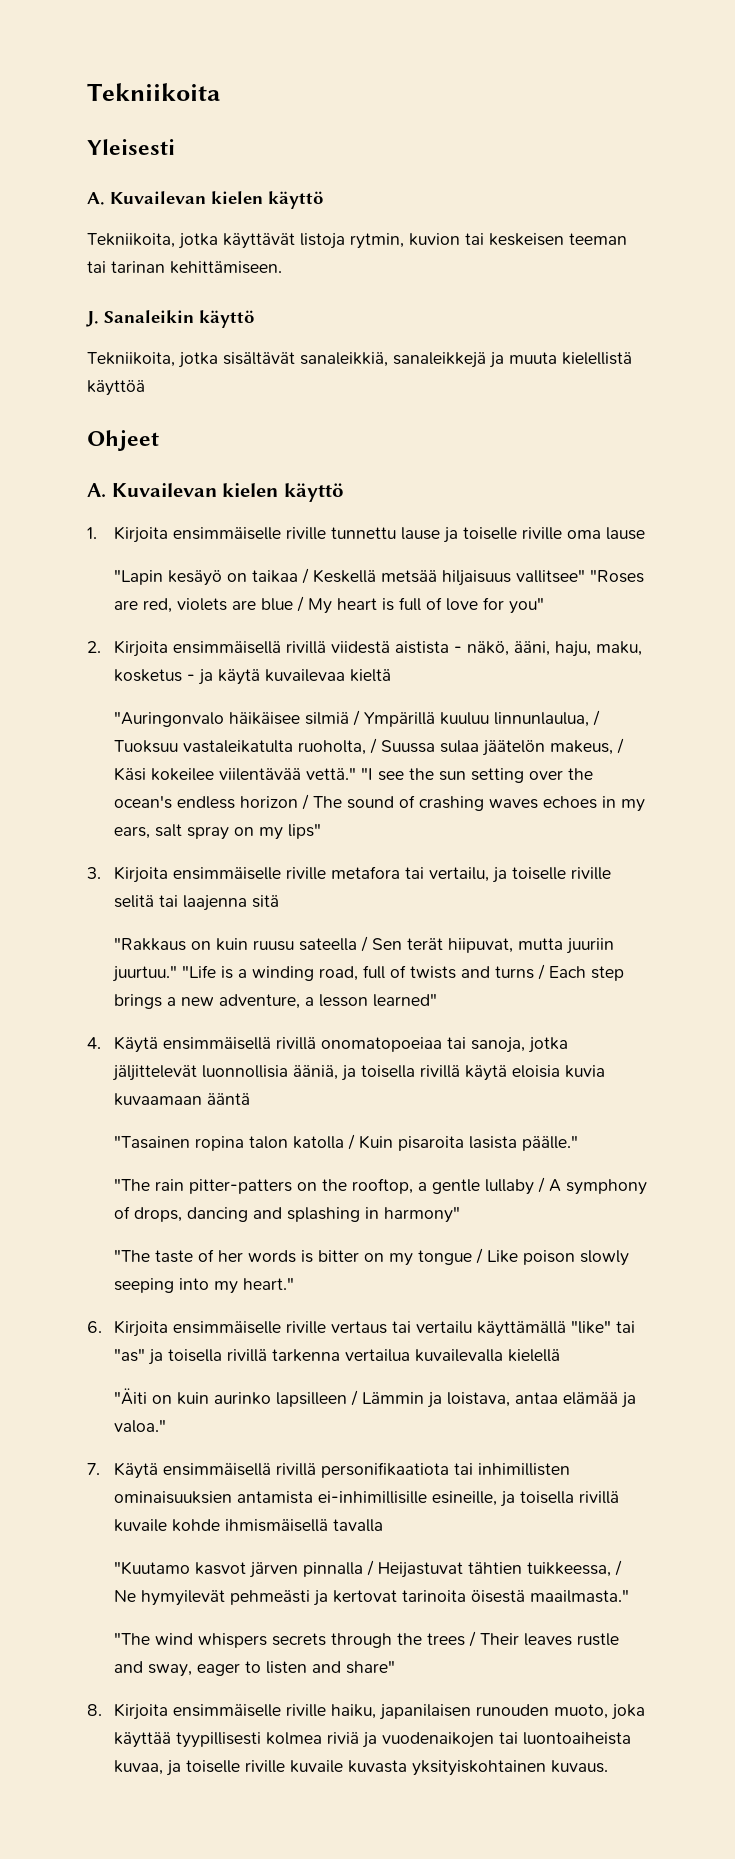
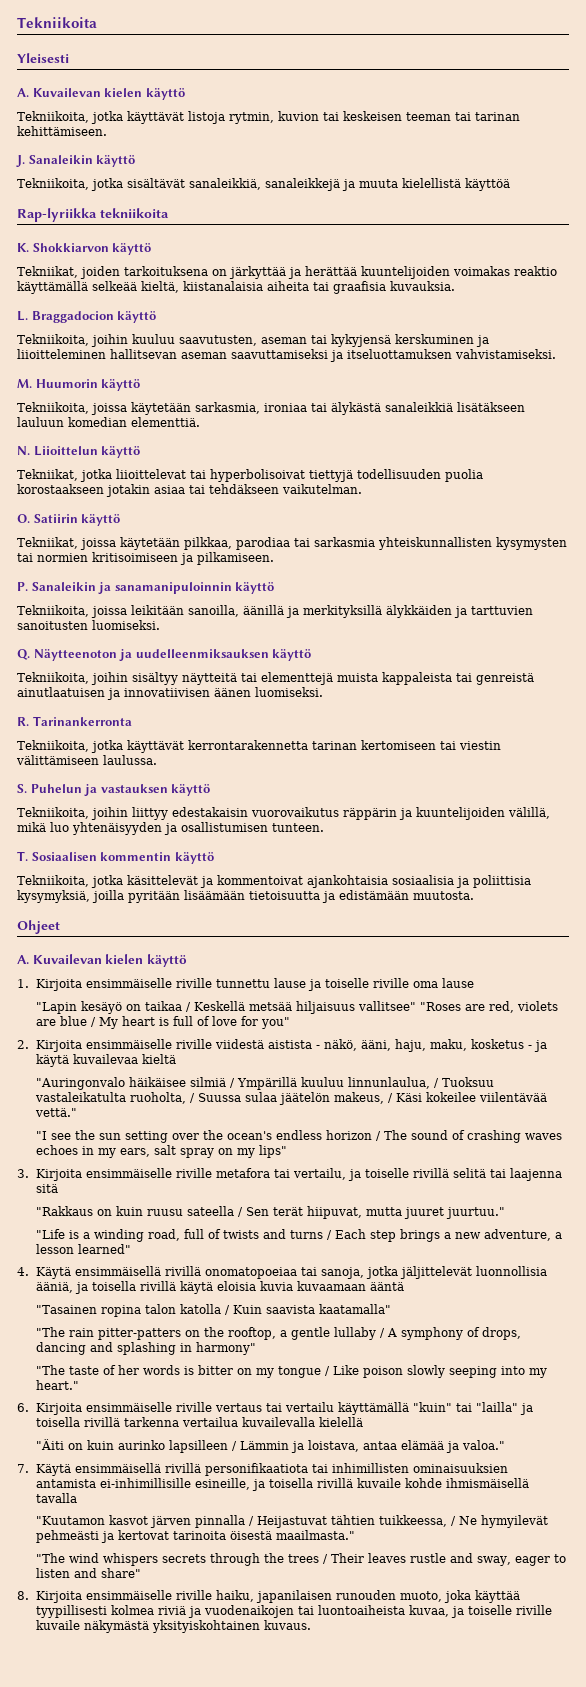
+ Rap-lyriikka tekniikoita
+ K. Shokkiarvon käyttö
+ Tekniikat, joiden tarkoituksena on järkyttää ja herättää kuuntelijoiden voimakas reaktio käyttämällä selkeää kieltä, kiistanalaisia aiheita tai graafisia kuvauksia.
+ L. Braggadocion käyttö
+ Tekniikoita, joihin kuuluu saavutusten, aseman tai kykyjensä kerskuminen ja liioitteleminen hallitsevan aseman saavuttamiseksi ja itseluottamuksen vahvistamiseksi.
+ M. Huumorin käyttö
+ Tekniikoita, joissa käytetään sarkasmia, ironiaa tai älykästä sanaleikkiä lisätäkseen lauluun komedian elementtiä.
+ N. Liioittelun käyttö
+ Tekniikat, jotka liioittelevat tai hyperbolisoivat tiettyjä todellisuuden puolia korostaakseen jotakin asiaa tai tehdäkseen vaikutelman.
+ O. Satiirin käyttö
+ Tekniikat, joissa käytetään pilkkaa, parodiaa tai sarkasmia yhteiskunnallisten kysymysten tai normien kritisoimiseen ja pilkamiseen.
+ P. Sanaleikin ja sanamanipuloinnin käyttö
+ Tekniikoita, joissa leikitään sanoilla, äänillä ja merkityksillä älykkäiden ja tarttuvien sanoitusten luomiseksi.
+ Q. Näytteenoton ja uudelleenmiksauksen käyttö
+ Tekniikoita, joihin sisältyy näytteitä tai elementtejä muista kappaleista tai genreistä ainutlaatuisen ja innovatiivisen äänen luomiseksi.
+ R. Tarinankerronta
+ Tekniikoita, jotka käyttävät kerrontarakennetta tarinan kertomiseen tai viestin välittämiseen laulussa.
+ S. Puhelun ja vastauksen käyttö
+ Tekniikoita, joihin liittyy edestakaisin vuorovaikutus räppärin ja kuuntelijoiden välillä, mikä luo yhtenäisyyden ja osallistumisen tunteen.
+ T. Sosiaalisen kommentin käyttö
+ Tekniikoita, jotka käsittelevät ja kommentoivat ajankohtaisia sosiaalisia ja poliittisia kysymyksiä, joilla pyritään lisäämään tietoisuutta ja edistämään muutosta.
- 2. Kirjoita ensimmäisellä rivillä viidestä aistista - näkö, ääni, haju, maku, kosketus - ja käytä kuvailevaa kieltä
+ 2. Kirjoita ensimmäiselle riville viidestä aistista - näkö, ääni, haju, maku, kosketus - ja käytä kuvailevaa kieltä
- "Auringonvalo häikäisee silmiä / Ympärillä kuuluu linnunlaulua, / Tuoksuu vastaleikatulta ruoholta, / Suussa sulaa jäätelön makeus, / Käsi kokeilee viilentävää vettä." "I see the sun setting over the ocean's endless horizon / The sound of crashing waves echoes in my ears, salt spray on my lips"
+ "Auringonvalo häikäisee silmiä / Ympärillä kuuluu linnunlaulua, / Tuoksuu vastaleikatulta ruoholta, / Suussa sulaa jäätelön makeus, / Käsi kokeilee viilentävää vettä."
+ "I see the sun setting over the ocean's endless horizon / The sound of crashing waves echoes in my ears, salt spray on my lips"
- 3. Kirjoita ensimmäiselle riville metafora tai vertailu, ja toiselle riville selitä tai laajenna sitä
+ 3. Kirjoita ensimmäiselle riville metafora tai vertailu, ja toiselle rivillä selitä tai laajenna sitä
- "Rakkaus on kuin ruusu sateella / Sen terät hiipuvat, mutta juuriin juurtuu." "Life is a winding road, full of twists and turns / Each step brings a new adventure, a lesson learned"
+ "Rakkaus on kuin ruusu sateella / Sen terät hiipuvat, mutta juuret juurtuu."
+ "Life is a winding road, full of twists and turns / Each step brings a new adventure, a lesson learned"
- "Tasainen ropina talon katolla / Kuin pisaroita lasista päälle."
+ "Tasainen ropina talon katolla / Kuin saavista kaatamalla"
- 6. Kirjoita ensimmäiselle riville vertaus tai vertailu käyttämällä "like" tai "as" ja toisella rivillä tarkenna vertailua kuvailevalla kielellä
+ 6. Kirjoita ensimmäiselle riville vertaus tai vertailu käyttämällä "kuin" tai "lailla" ja toisella rivillä tarkenna vertailua kuvailevalla kielellä
- "Kuutamo kasvot järven pinnalla / Heijastuvat tähtien tuikkeessa, / Ne hymyilevät pehmeästi ja kertovat tarinoita öisestä maailmasta."
+ "Kuutamon kasvot järven pinnalla / Heijastuvat tähtien tuikkeessa, / Ne hymyilevät pehmeästi ja kertovat tarinoita öisestä maailmasta."
- 8. Kirjoita ensimmäiselle riville haiku, japanilaisen runouden muoto, joka käyttää tyypillisesti kolmea riviä ja vuodenaikojen tai luontoaiheista kuvaa, ja toiselle riville kuvaile kuvasta yksityiskohtainen kuvaus.
+ 8. Kirjoita ensimmäiselle riville haiku, japanilaisen runouden muoto, joka käyttää tyypillisesti kolmea riviä ja vuodenaikojen tai luontoaiheista kuvaa, ja toiselle riville kuvaile näkymästä yksityiskohtainen kuvaus.

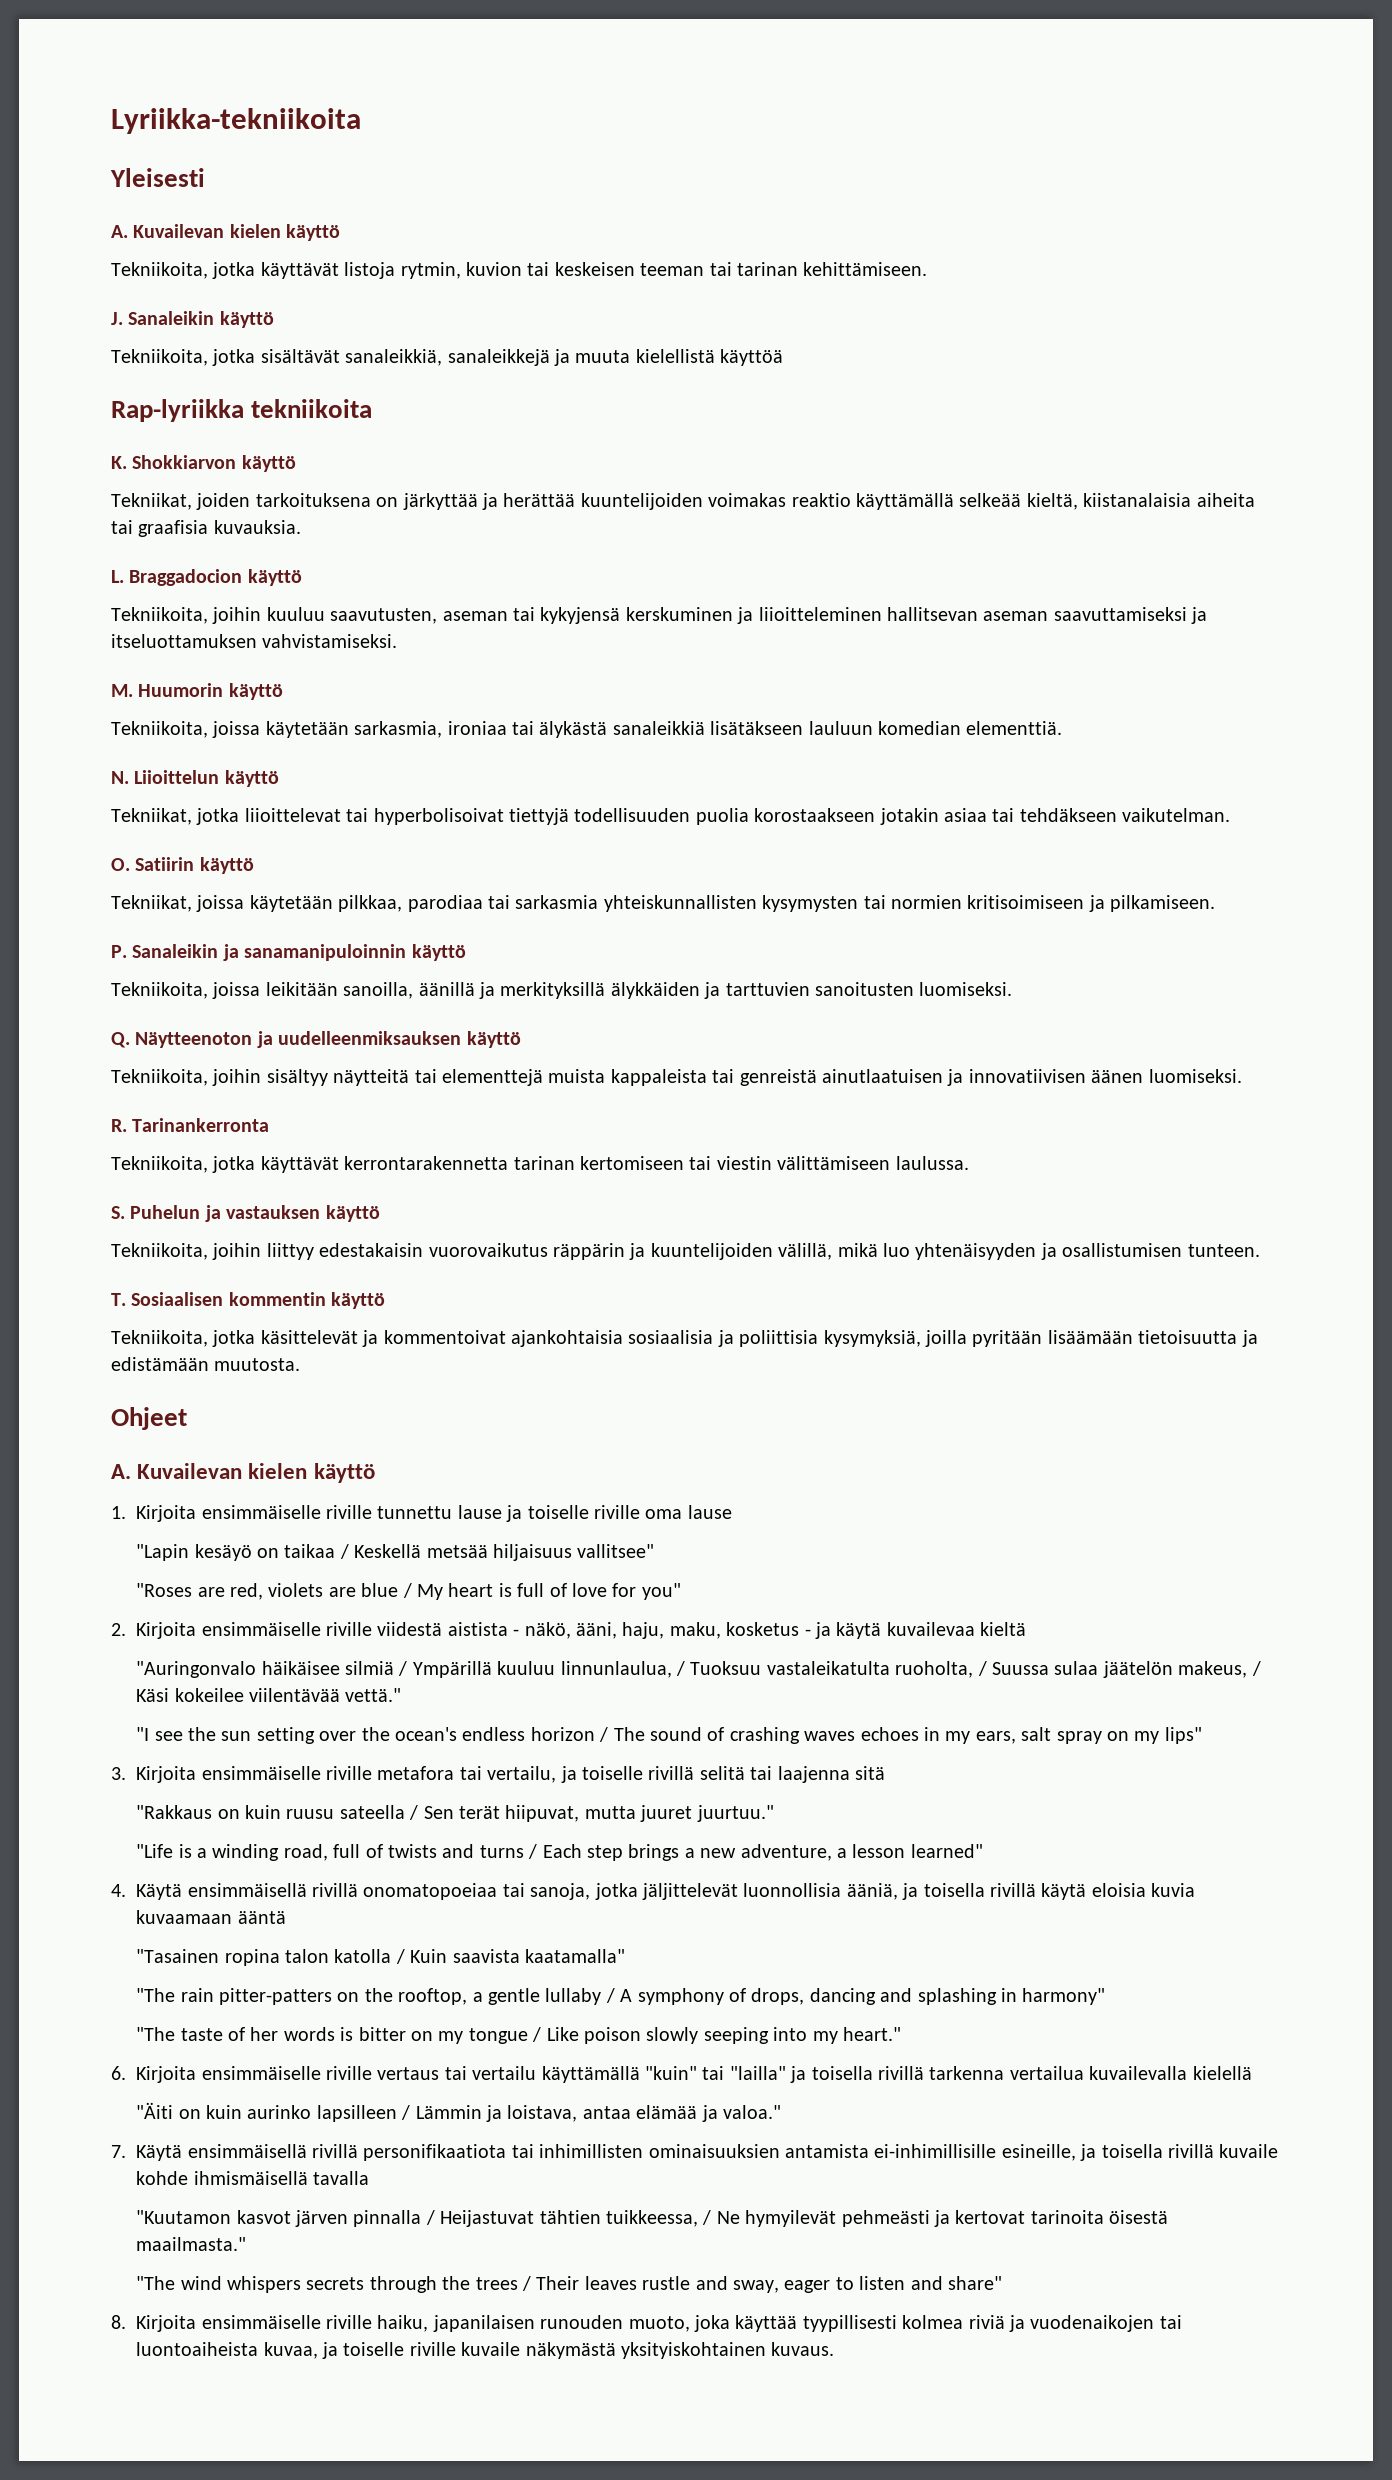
- Tekniikoita
+ Lyriikka-tekniikoita
- "Lapin kesäyö on taikaa / Keskellä metsää hiljaisuus vallitsee" "Roses are red, violets are blue / My heart is full of love for you"
+ "Lapin kesäyö on taikaa / Keskellä metsää hiljaisuus vallitsee"
+ "Roses are red, violets are blue / My heart is full of love for you"

